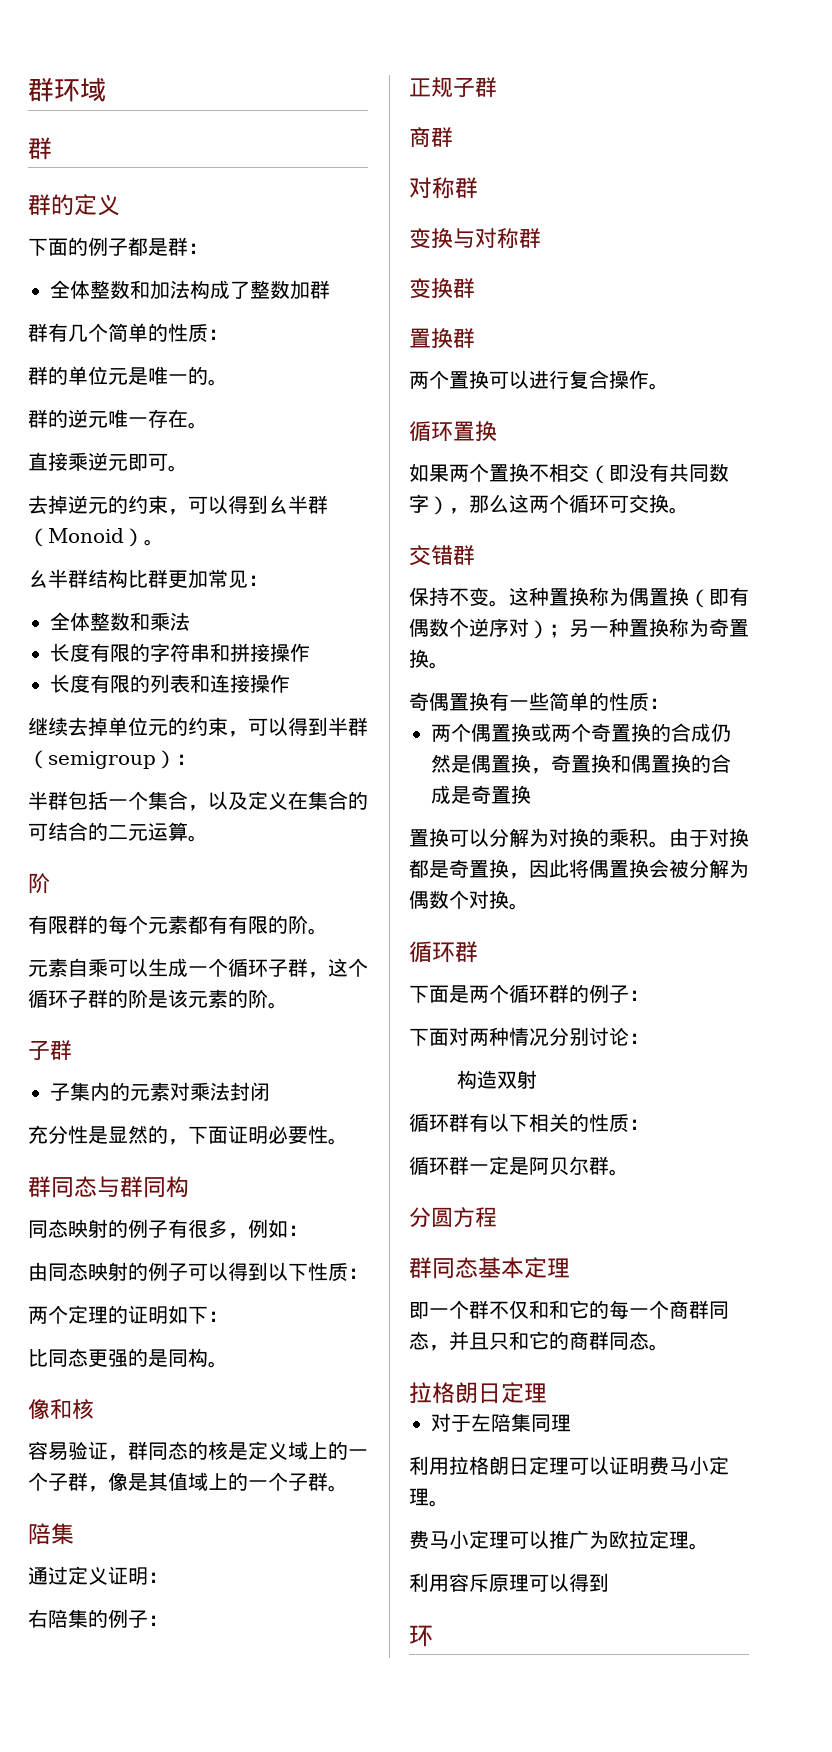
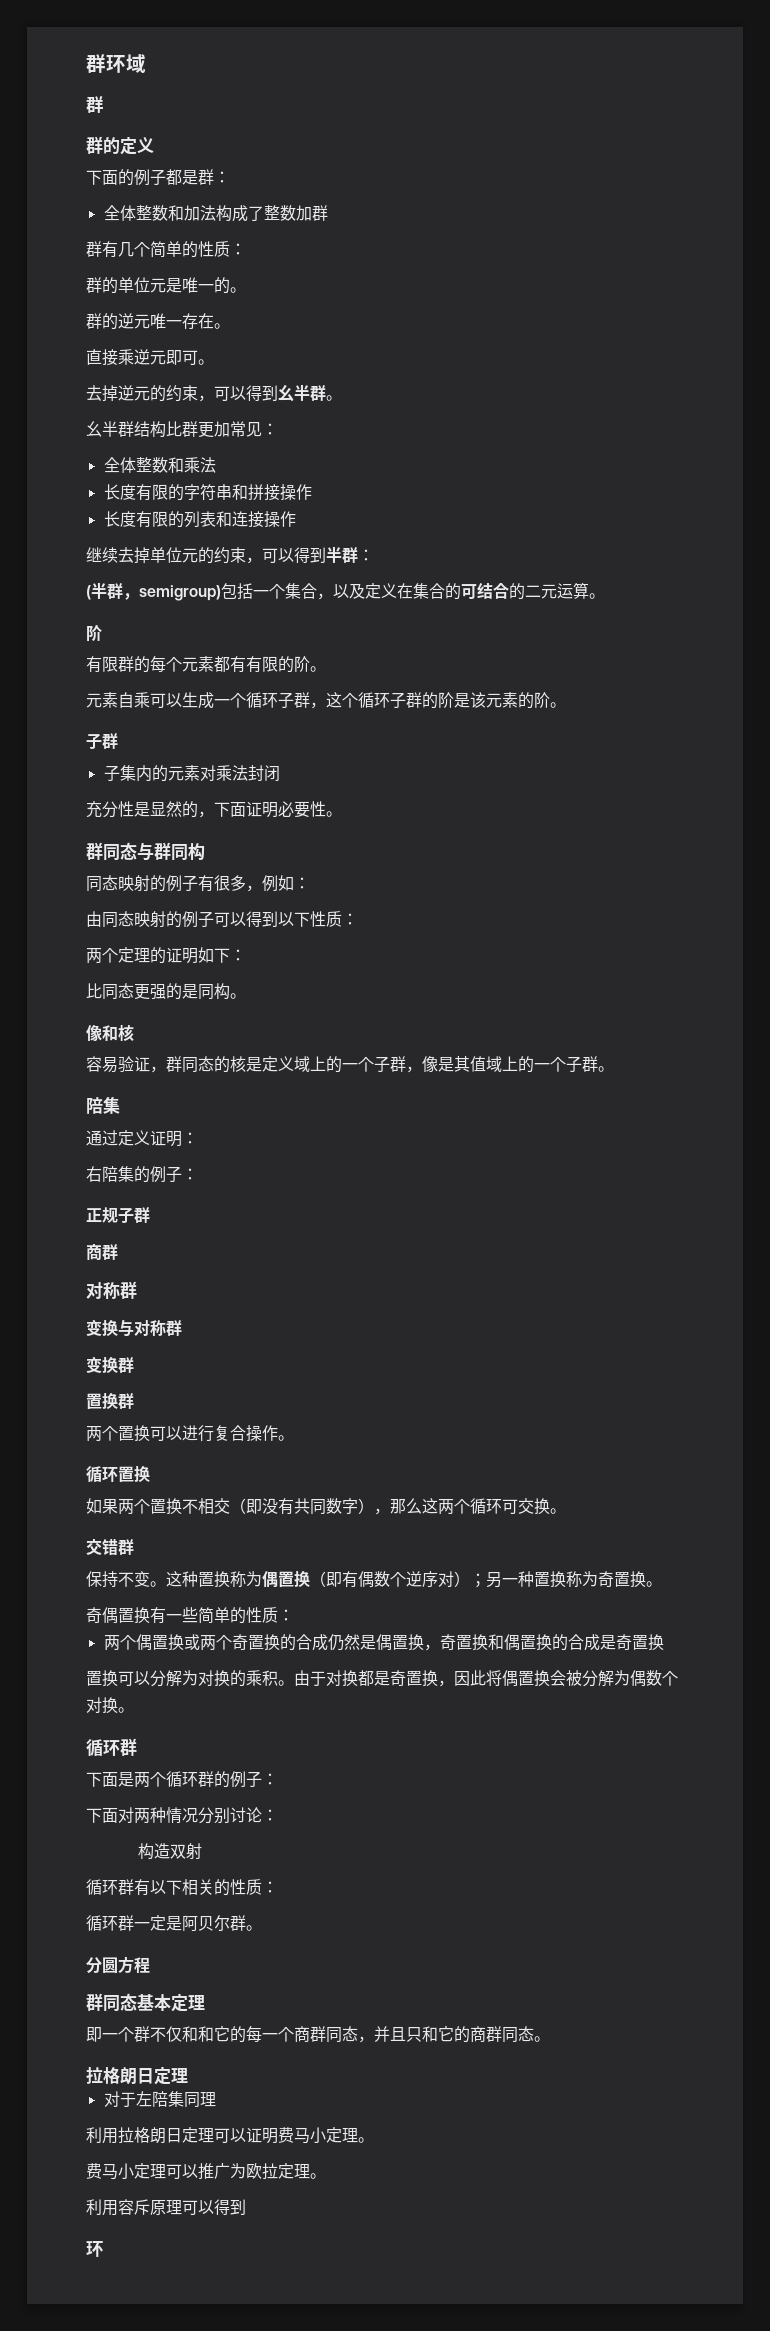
- 去掉逆元的约束，可以得到幺半群（Monoid）。
+ 去掉逆元的约束，可以得到幺半群。
- 继续去掉单位元的约束，可以得到半群（semigroup）：
- 半群包括一个集合，以及定义在集合的可结合的二元运算。
+ 继续去掉单位元的约束，可以得到半群：
+ (半群，semigroup)包括一个集合，以及定义在集合的可结合的二元运算。

